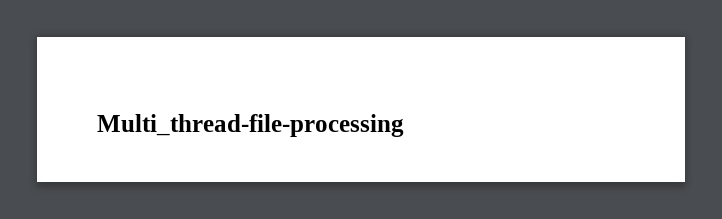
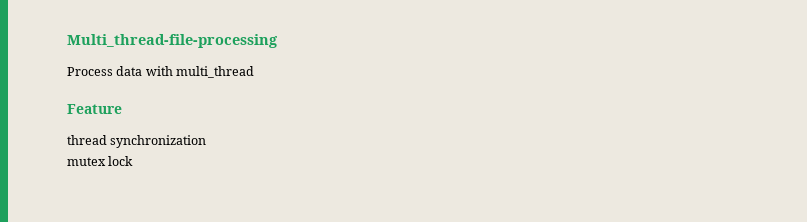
+ Process data with multi_thread
+ Feature
+ thread synchronization
+ mutex lock

